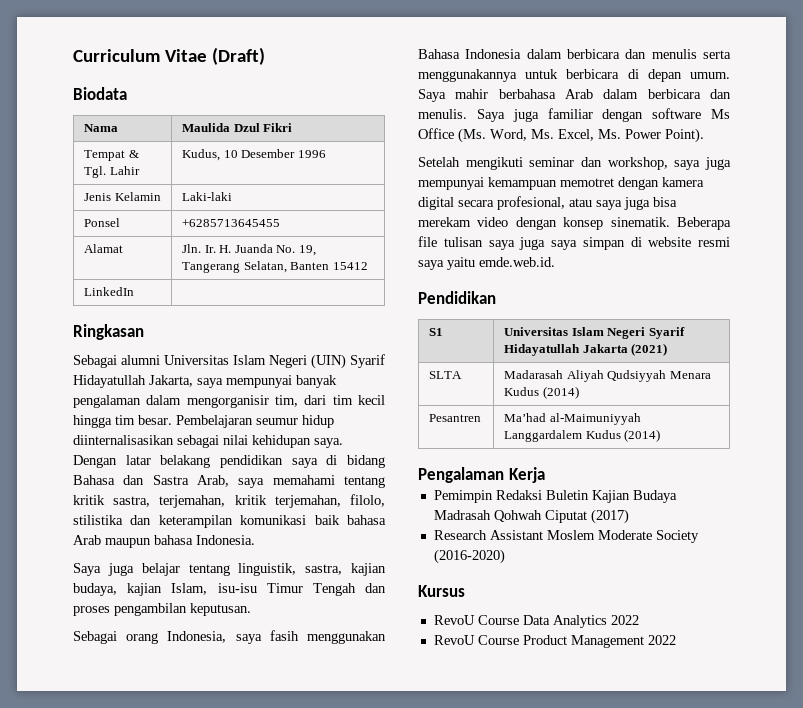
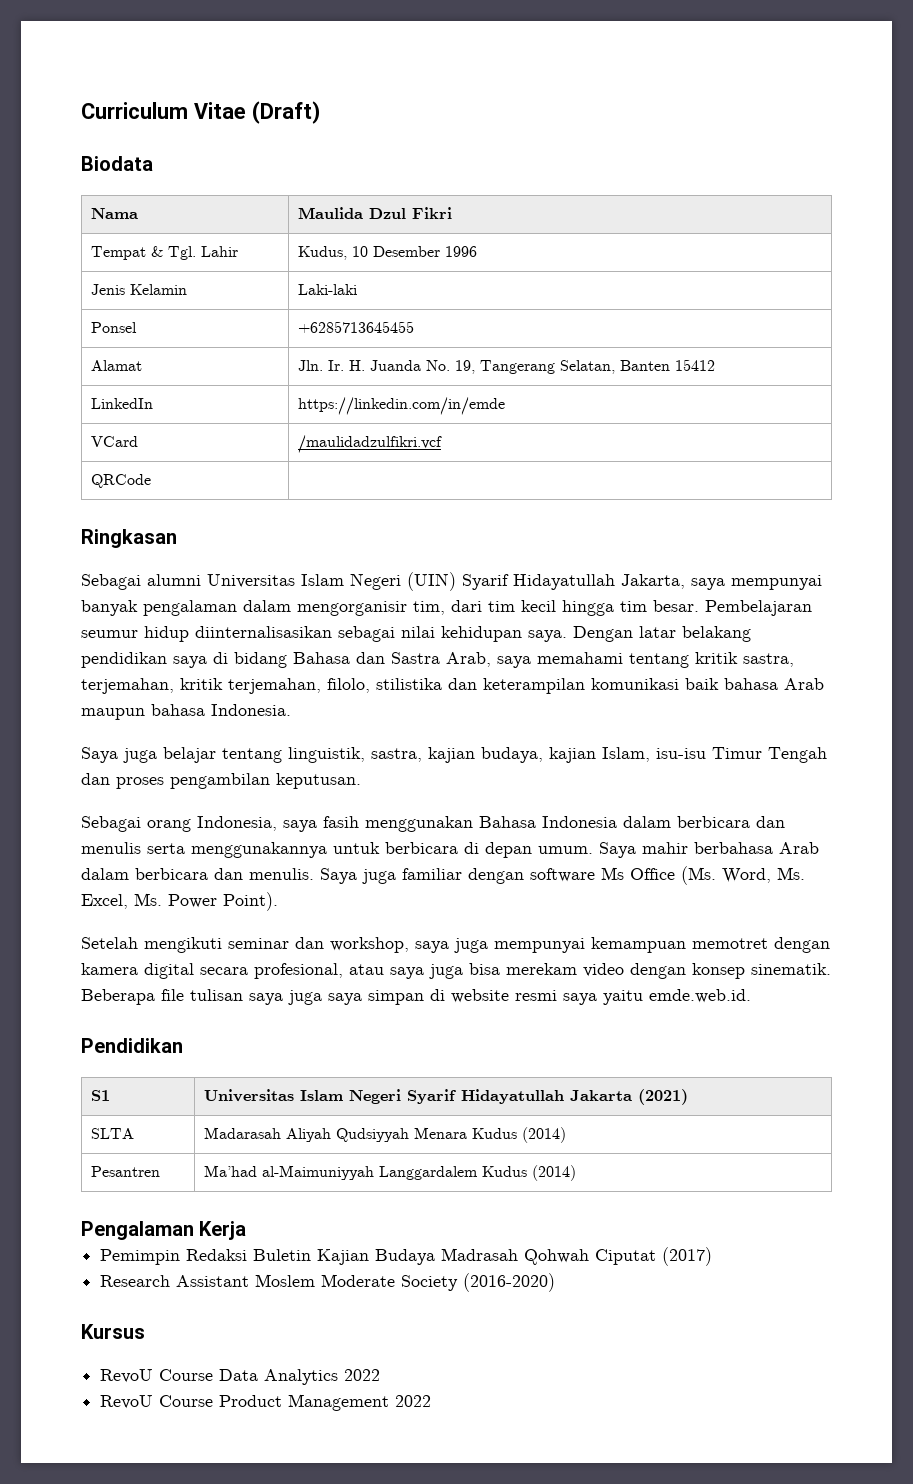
- LinkedIn |
+ LinkedIn | https://linkedin.com/in/emde
+ VCard | /maulidadzulfikri.vcf
+ QRCode |

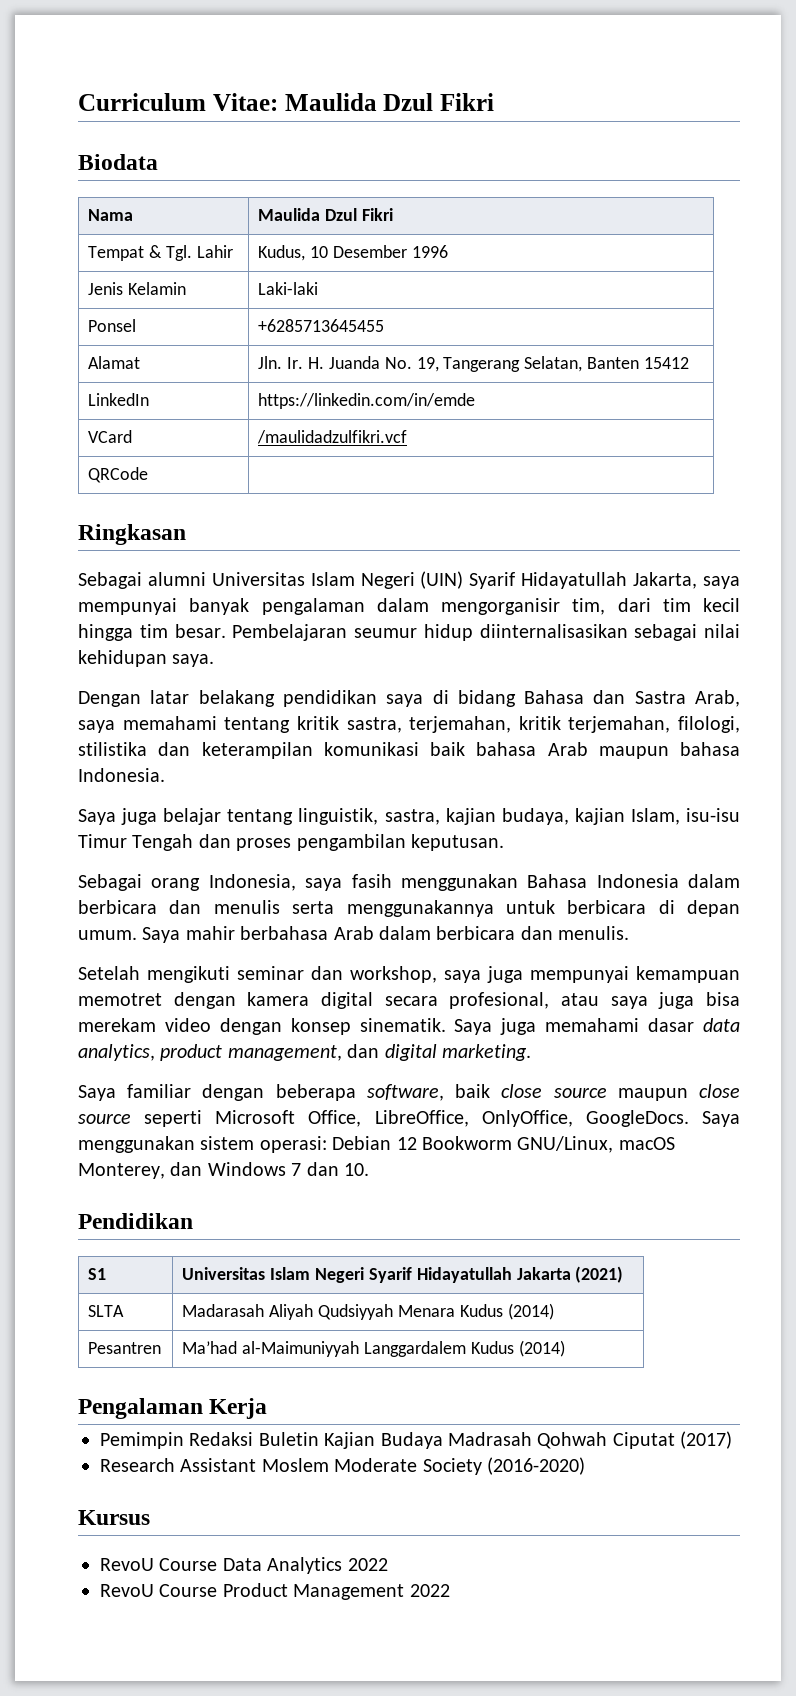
- Curriculum Vitae (Draft)
+ Curriculum Vitae: Maulida Dzul Fikri
- Pembelajaran seumur hidup diinternalisasikan sebagai nilai kehidupan saya. Dengan latar belakang pendidikan saya di bidang Bahasa dan Sastra Arab, saya memahami tentang kritik sastra, terjemahan, kritik terjemahan, filolo, stilistika dan keterampilan komunikasi baik bahasa Arab maupun bahasa Indonesia.
+ Pembelajaran seumur hidup diinternalisasikan sebagai nilai kehidupan saya.
+ Dengan latar belakang pendidikan saya di bidang Bahasa dan Sastra Arab, saya memahami tentang kritik sastra, terjemahan, kritik terjemahan, filologi, stilistika dan keterampilan komunikasi baik bahasa Arab maupun bahasa Indonesia.
- Saya juga familiar dengan software Ms Office (Ms. Word, Ms. Excel, Ms. Power Point).
- Beberapa file tulisan saya juga saya simpan di website resmi saya yaitu emde.web.id.
+ Saya juga memahami dasar data analytics, product management, dan digital marketing.
+ Saya familiar dengan beberapa software, baik close source maupun close source seperti Microsoft Office, LibreOffice, OnlyOffice, GoogleDocs. Saya menggunakan sistem operasi: Debian 12 Bookworm GNU/Linux, macOS Monterey, dan Windows 7 dan 10.

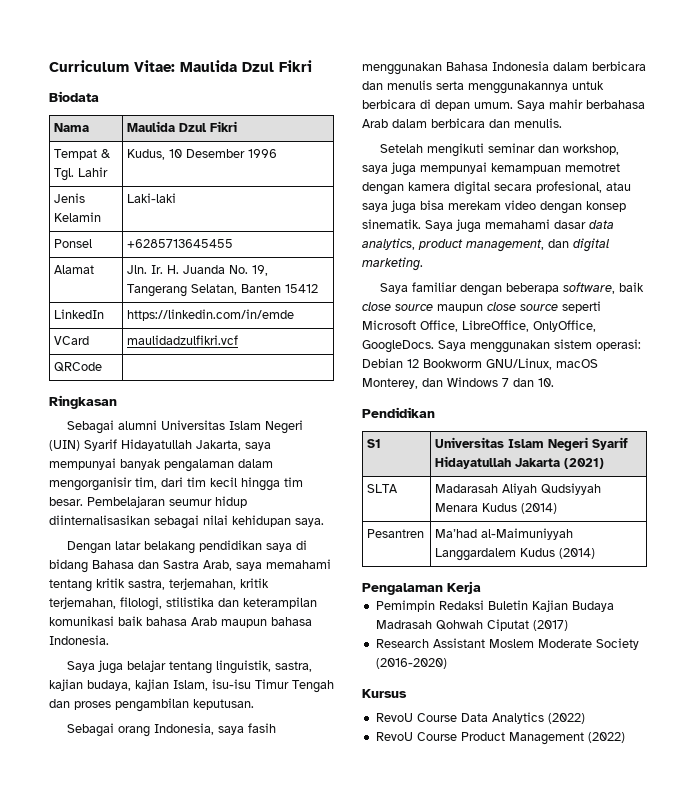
- VCard | /maulidadzulfikri.vcf
+ VCard | maulidadzulfikri.vcf
- RevoU Course Data Analytics 2022
+ RevoU Course Data Analytics (2022)
- RevoU Course Product Management 2022
+ RevoU Course Product Management (2022)

